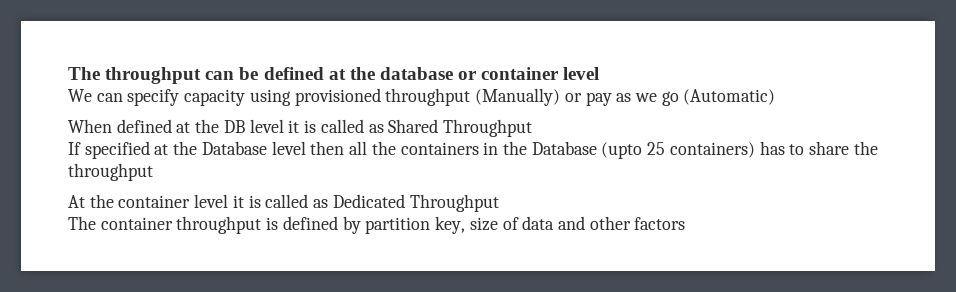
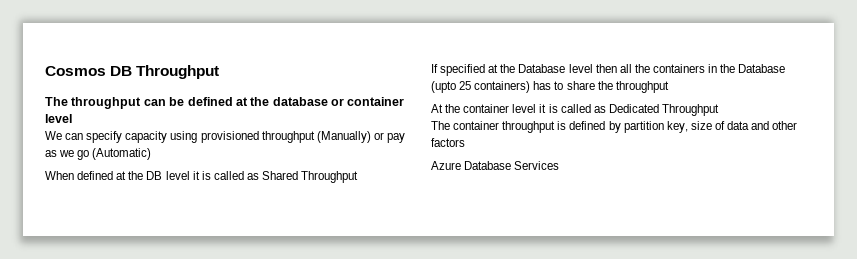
+ Cosmos DB Throughput
+ Azure Database Services

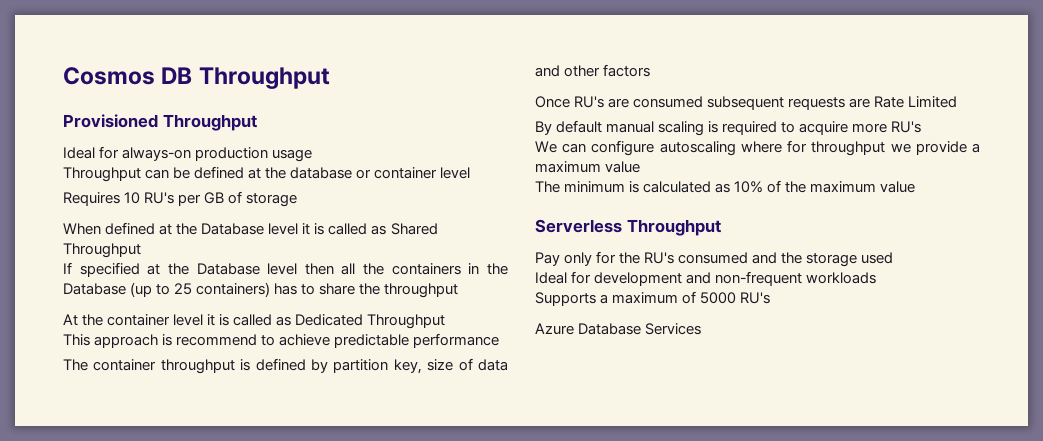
- The throughput can be defined at the database or container level
+ Provisioned Throughput
+ Ideal for always-on production usage
+ Throughput can be defined at the database or container level
- We can specify capacity using provisioned throughput (Manually) or pay as we go (Automatic)
+ Requires 10 RU's per GB of storage
- When defined at the DB level it is called as Shared Throughput
+ When defined at the Database level it is called as Shared Throughput
- If specified at the Database level then all the containers in the Database (upto 25 containers) has to share the throughput
+ If specified at the Database level then all the containers in the Database (up to 25 containers) has to share the throughput
+ This approach is recommend to achieve predictable performance
+ Once RU's are consumed subsequent requests are Rate Limited
+ By default manual scaling is required to acquire more RU's
+ We can configure autoscaling where for throughput we provide a maximum value
+ The minimum is calculated as 10% of the maximum value
+ Serverless Throughput
+ Pay only for the RU's consumed and the storage used
+ Ideal for development and non-frequent workloads
+ Supports a maximum of 5000 RU's

